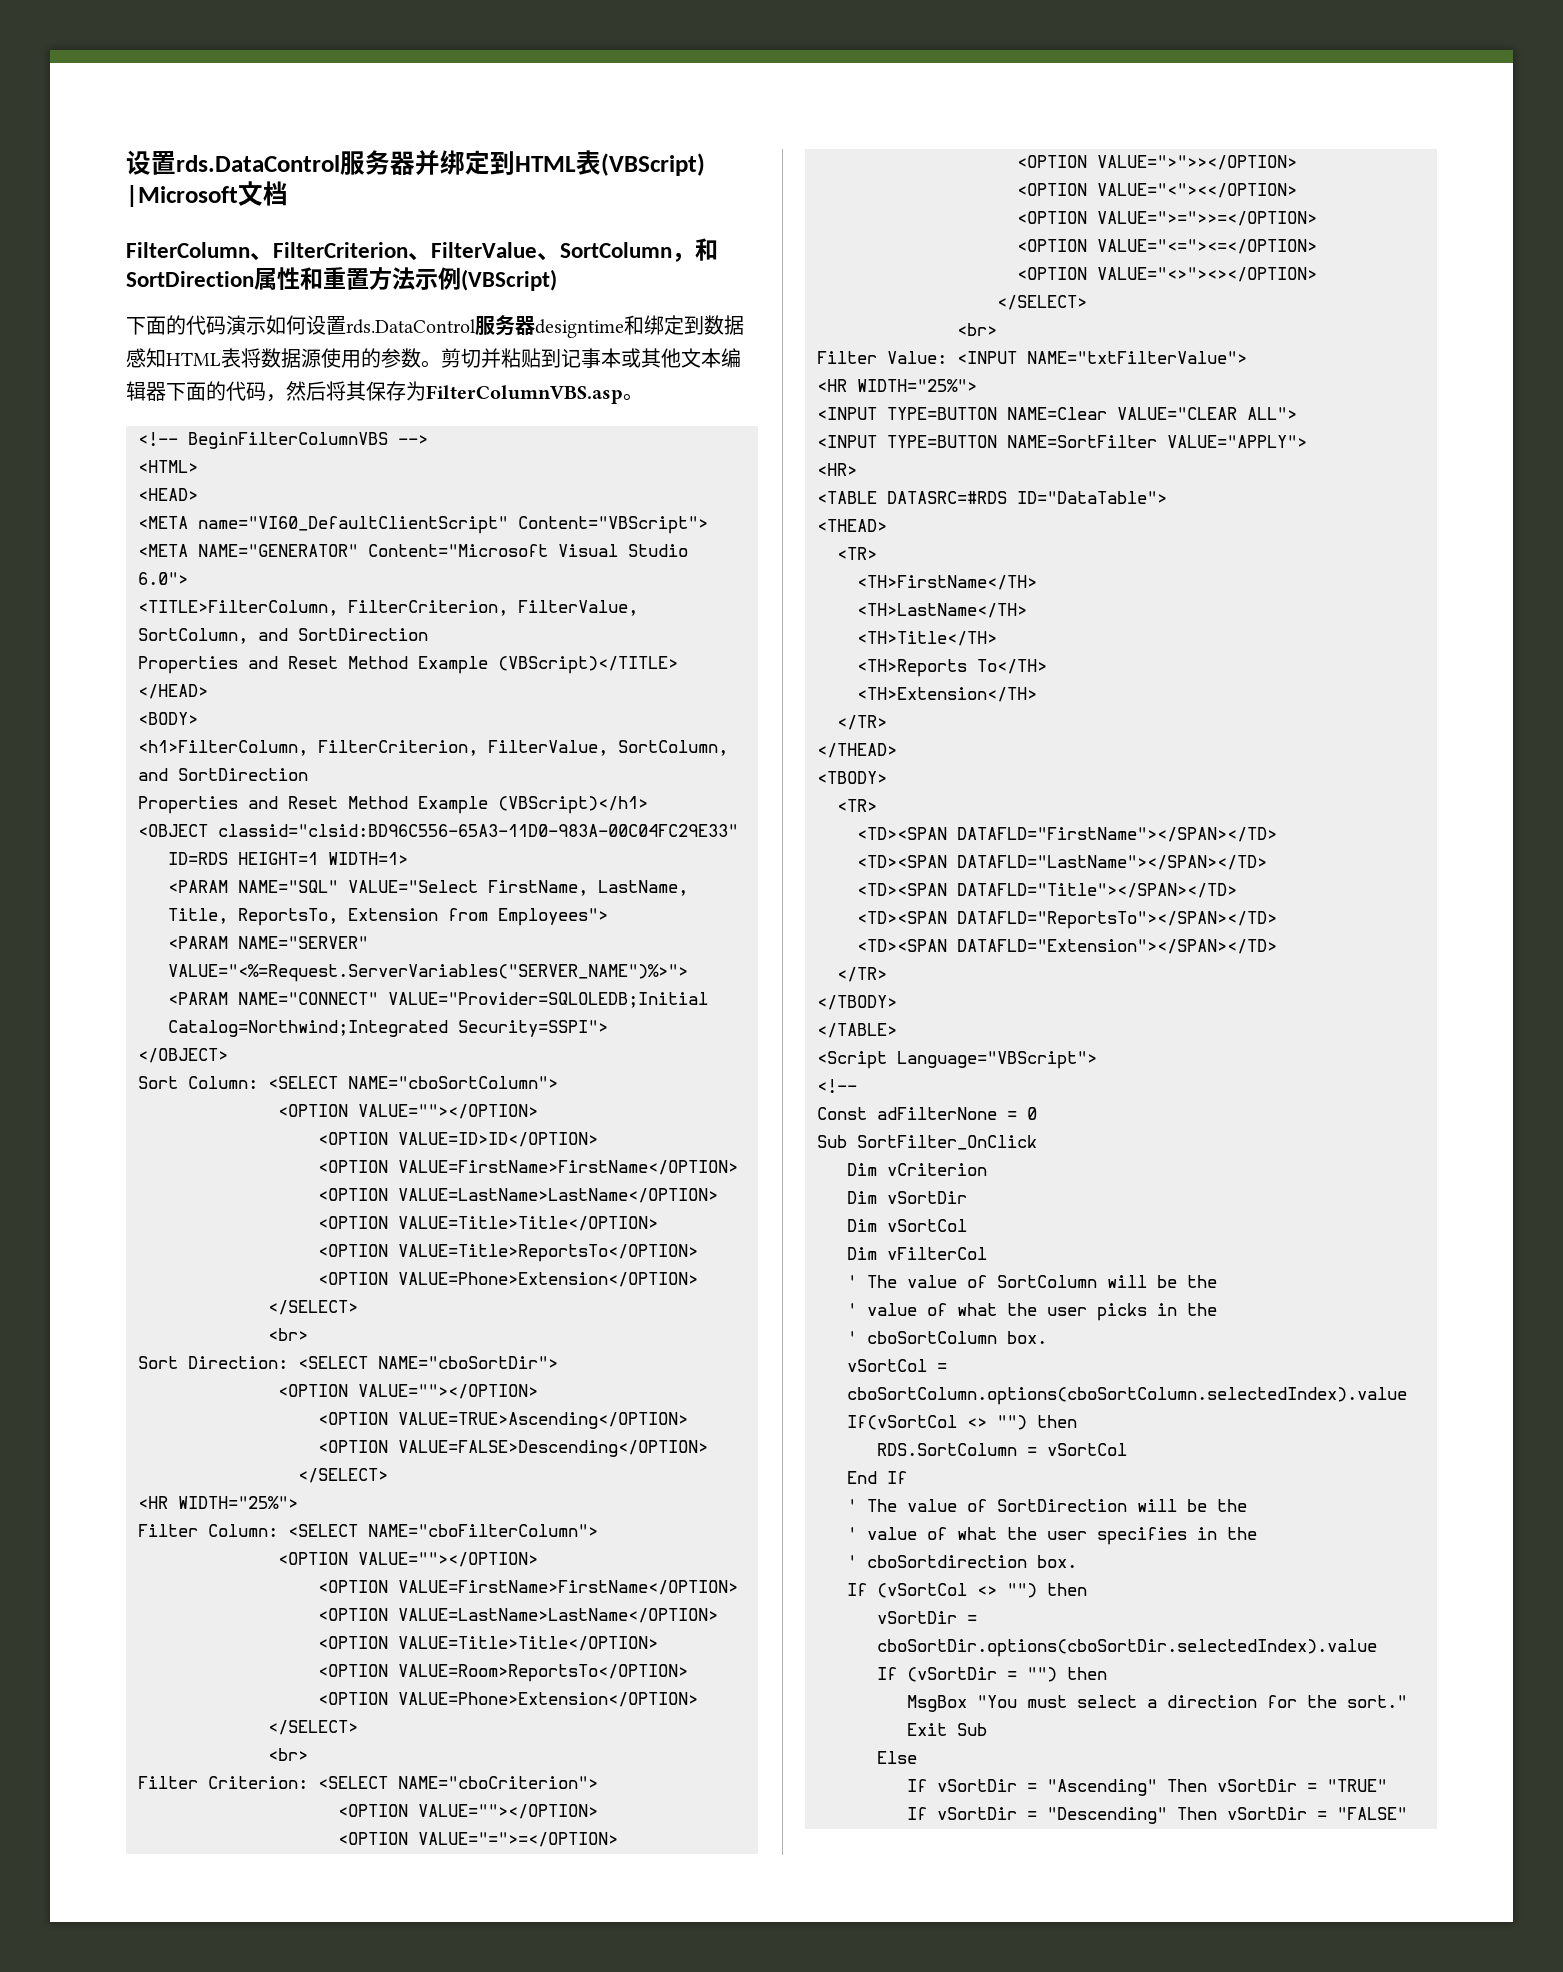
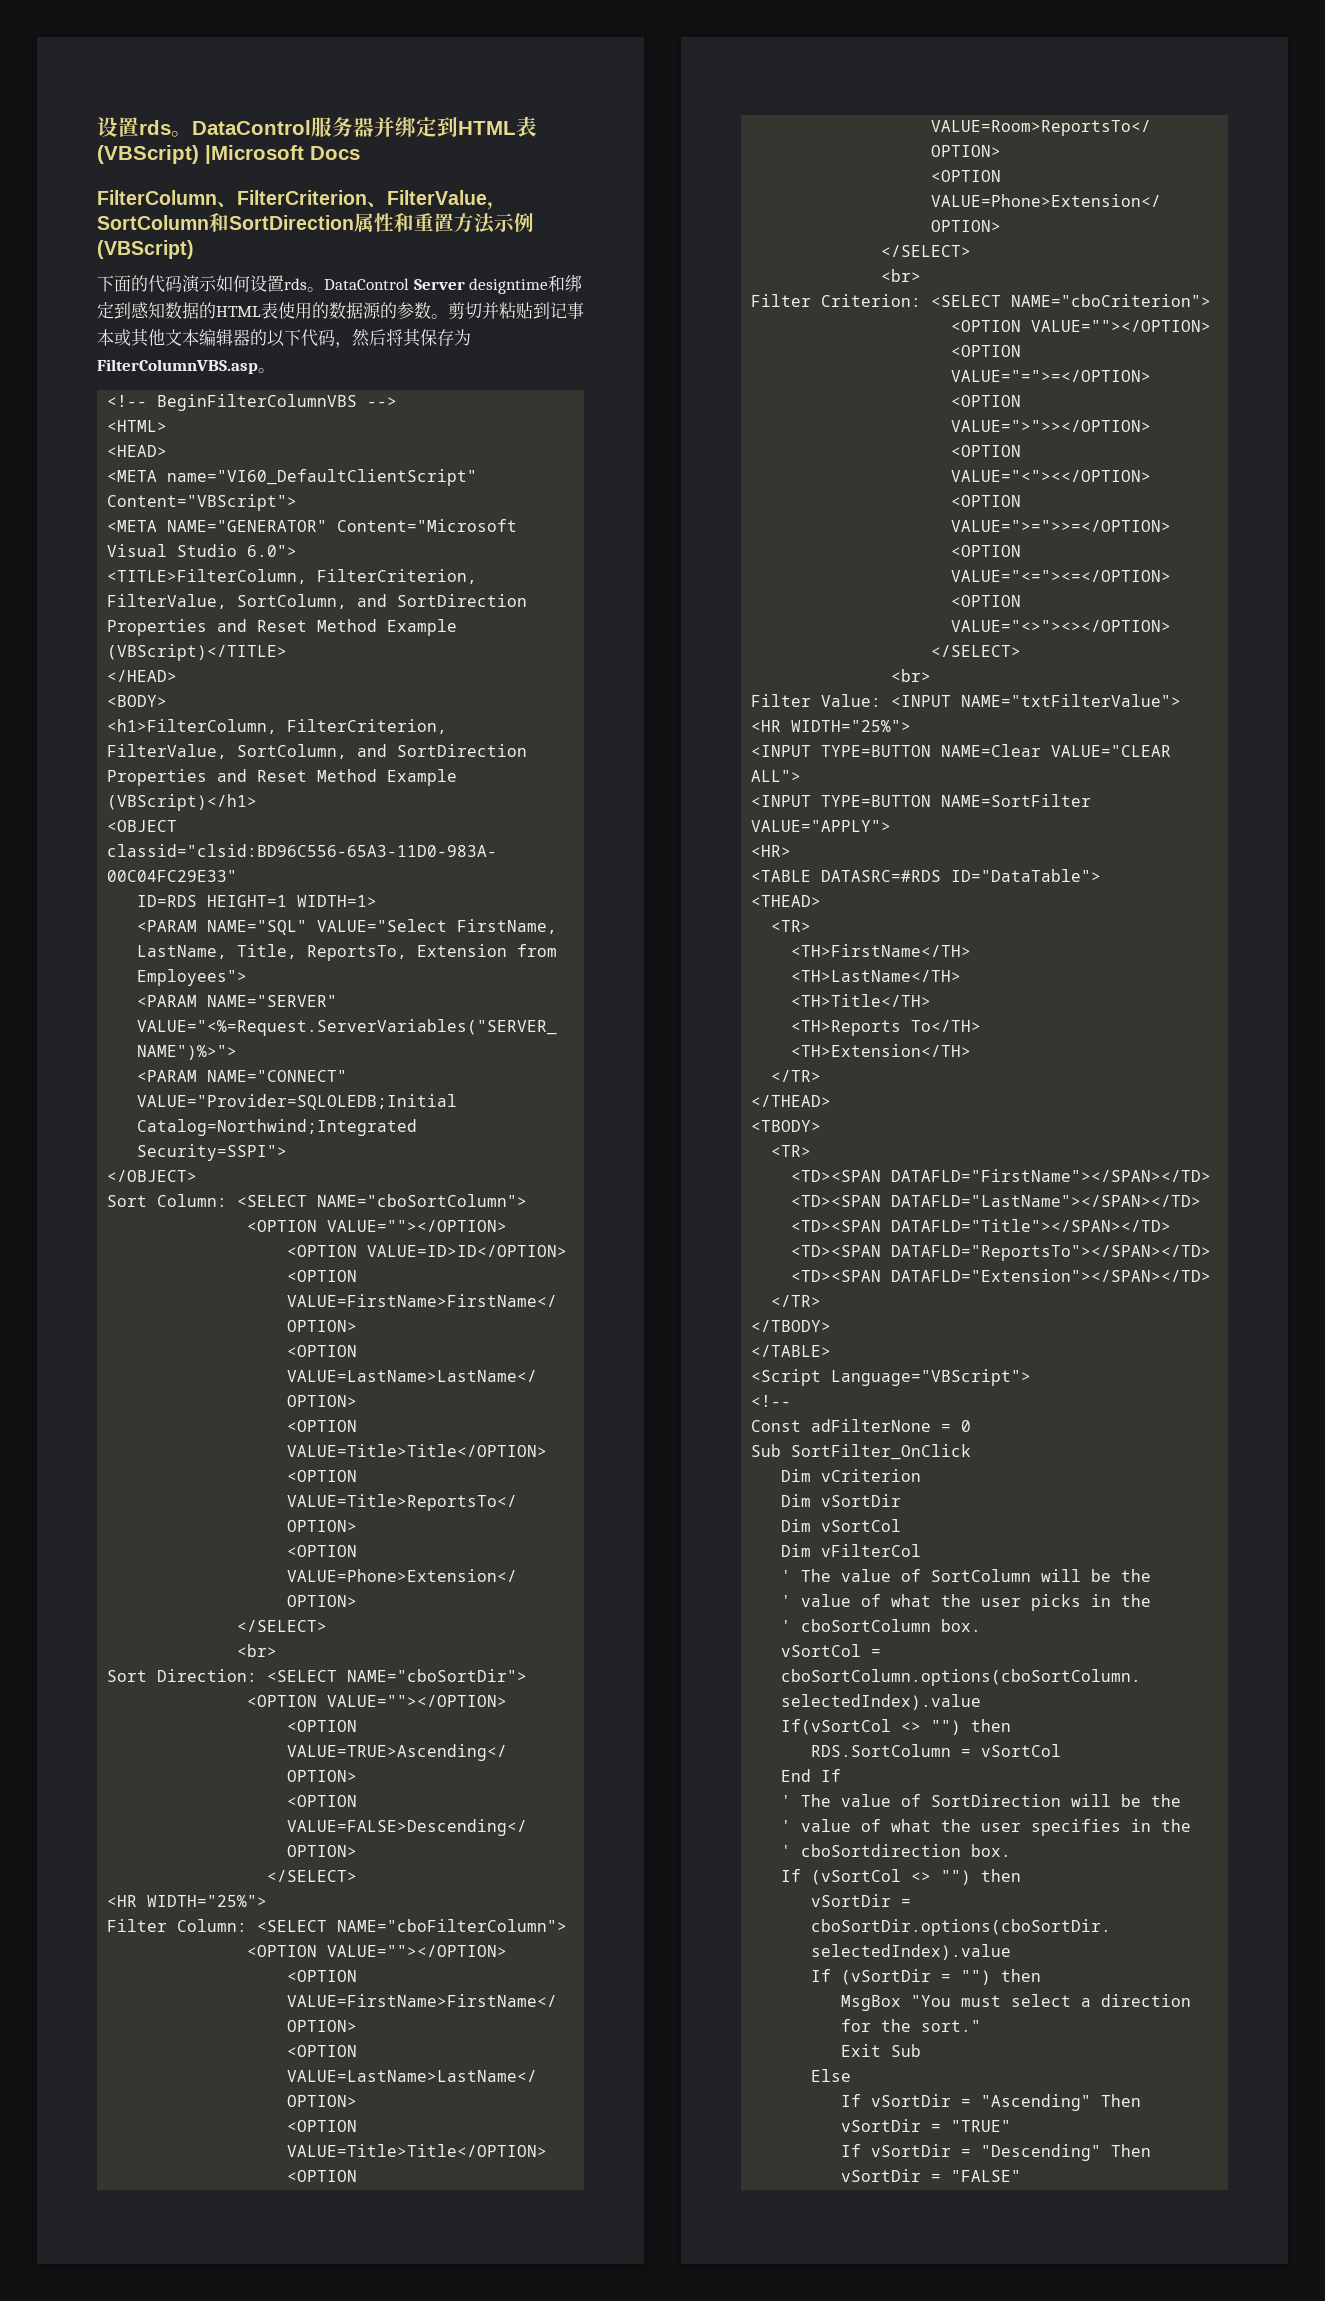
- 设置rds.DataControl服务器并绑定到HTML表(VBScript) |Microsoft文档
+ 设置rds。DataControl服务器并绑定到HTML表(VBScript) |Microsoft Docs
- FilterColumn、FilterCriterion、FilterValue、SortColumn，和SortDirection属性和重置方法示例(VBScript)
+ FilterColumn、FilterCriterion、FilterValue，SortColumn和SortDirection属性和重置方法示例(VBScript)
- 下面的代码演示如何设置rds.DataControl服务器designtime和绑定到数据感知HTML表将数据源使用的参数。
+ 下面的代码演示如何设置rds。DataControl Server designtime和绑定到感知数据的HTML表使用的数据源的参数。
- 剪切并粘贴到记事本或其他文本编辑器下面的代码，然后将其保存为FilterColumnVBS.asp。
+ 剪切并粘贴到记事本或其他文本编辑器的以下代码，然后将其保存为FilterColumnVBS.asp。

